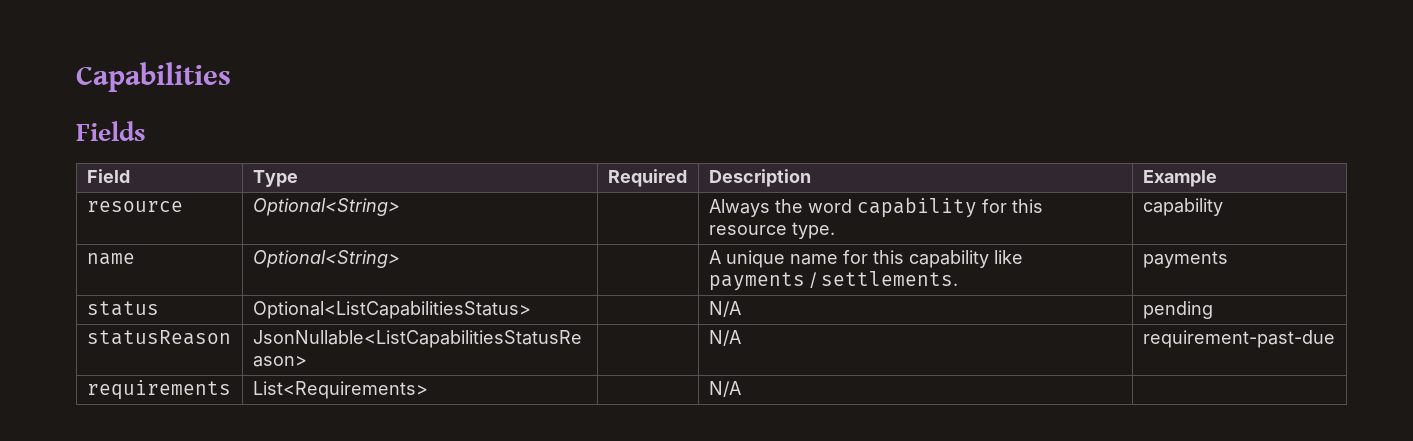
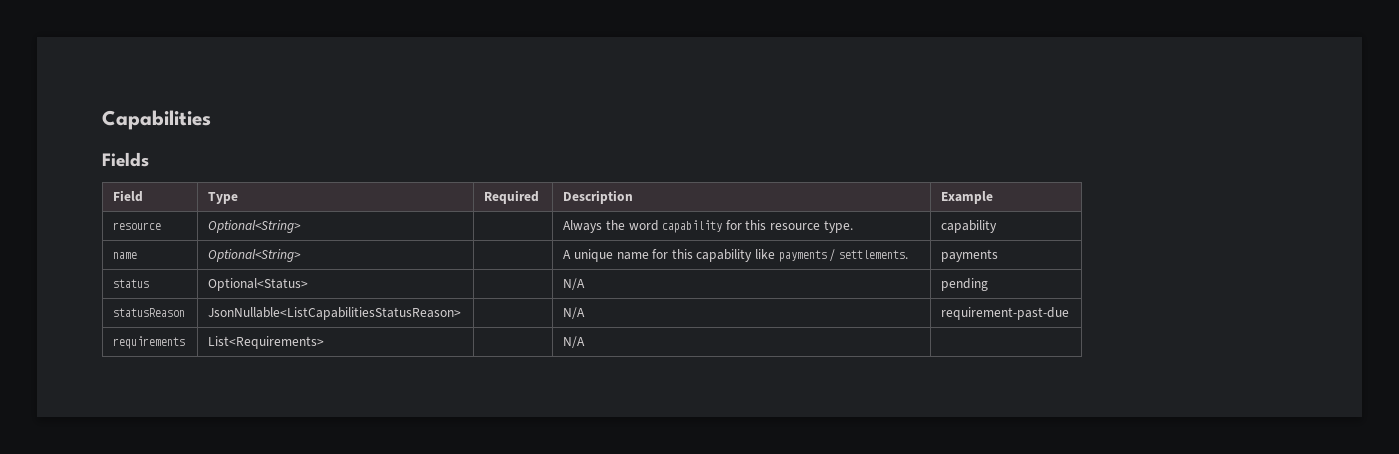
- status | Optional<ListCapabilitiesStatus> | | N/A | pending
+ status | Optional<Status> | | N/A | pending

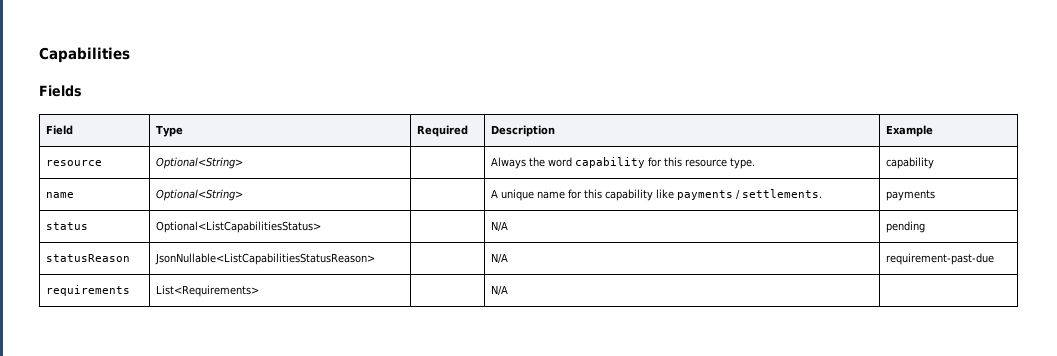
- status | Optional<Status> | | N/A | pending
+ status | Optional<ListCapabilitiesStatus> | | N/A | pending

